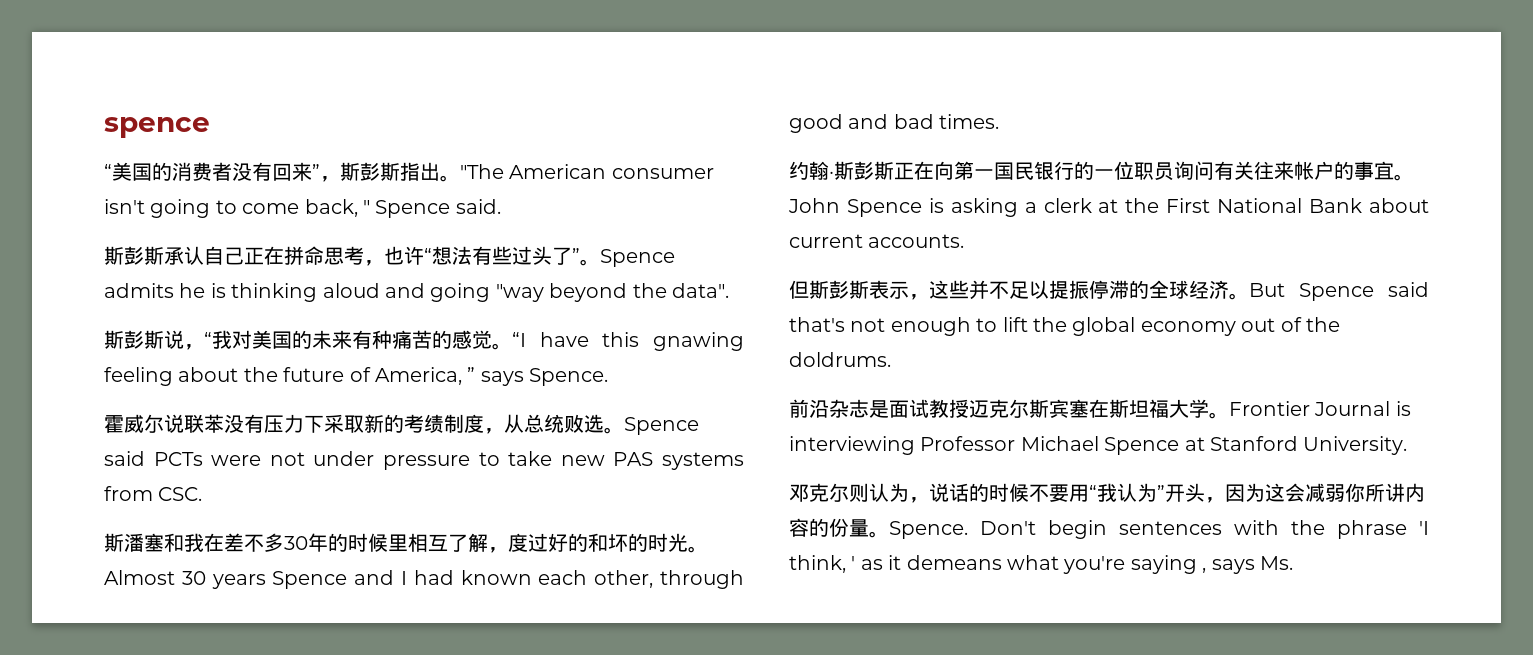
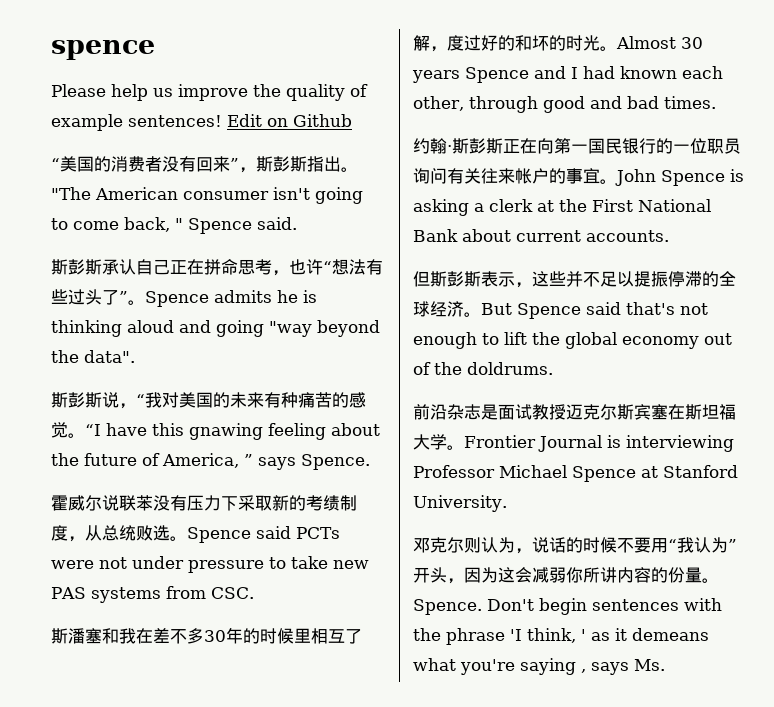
+ Please help us improve the quality of example sentences! Edit on Github

